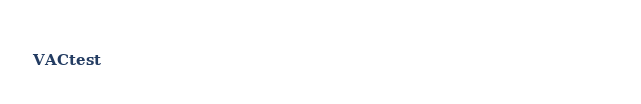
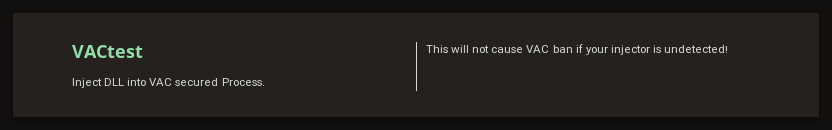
+ Inject DLL into VAC secured Process.
+ This will not cause VAC ban if your injector is undetected!

